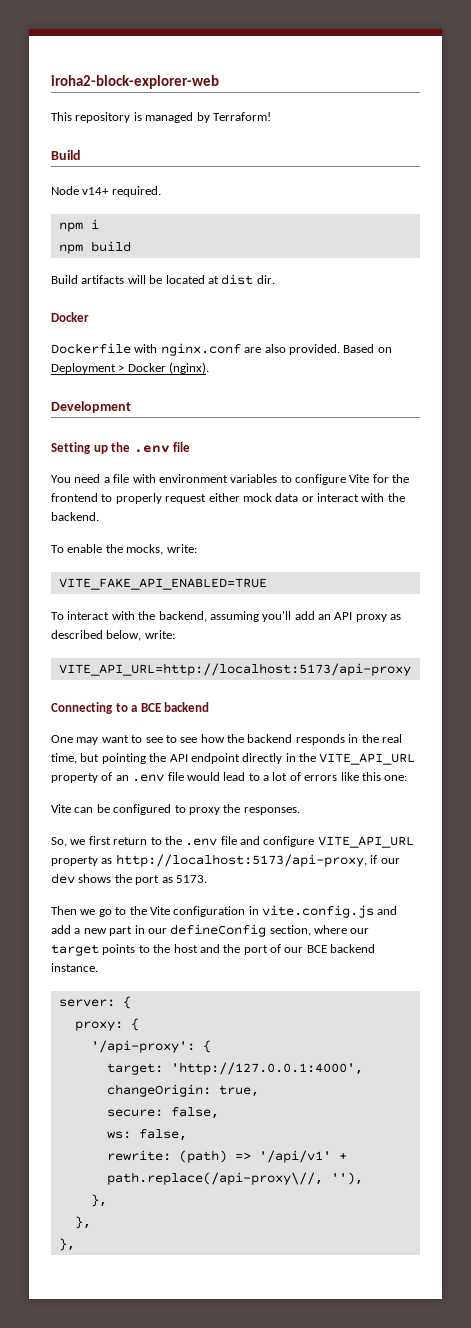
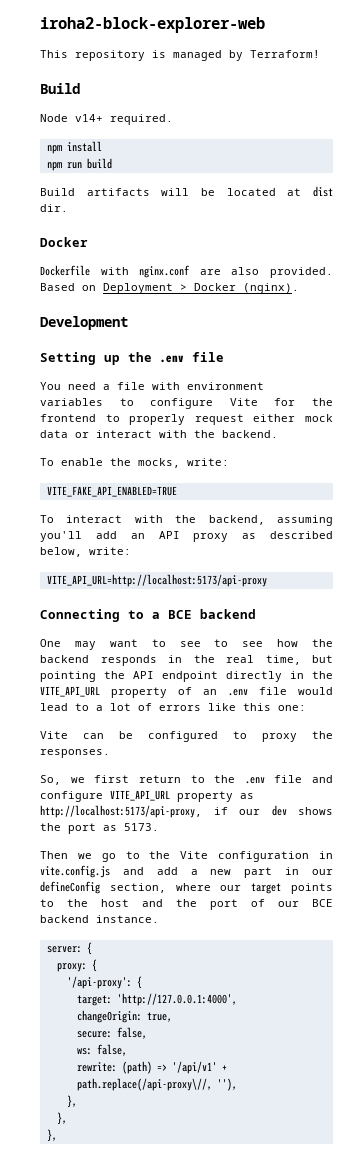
- npm i
- npm build
+ npm install
+ npm run build

